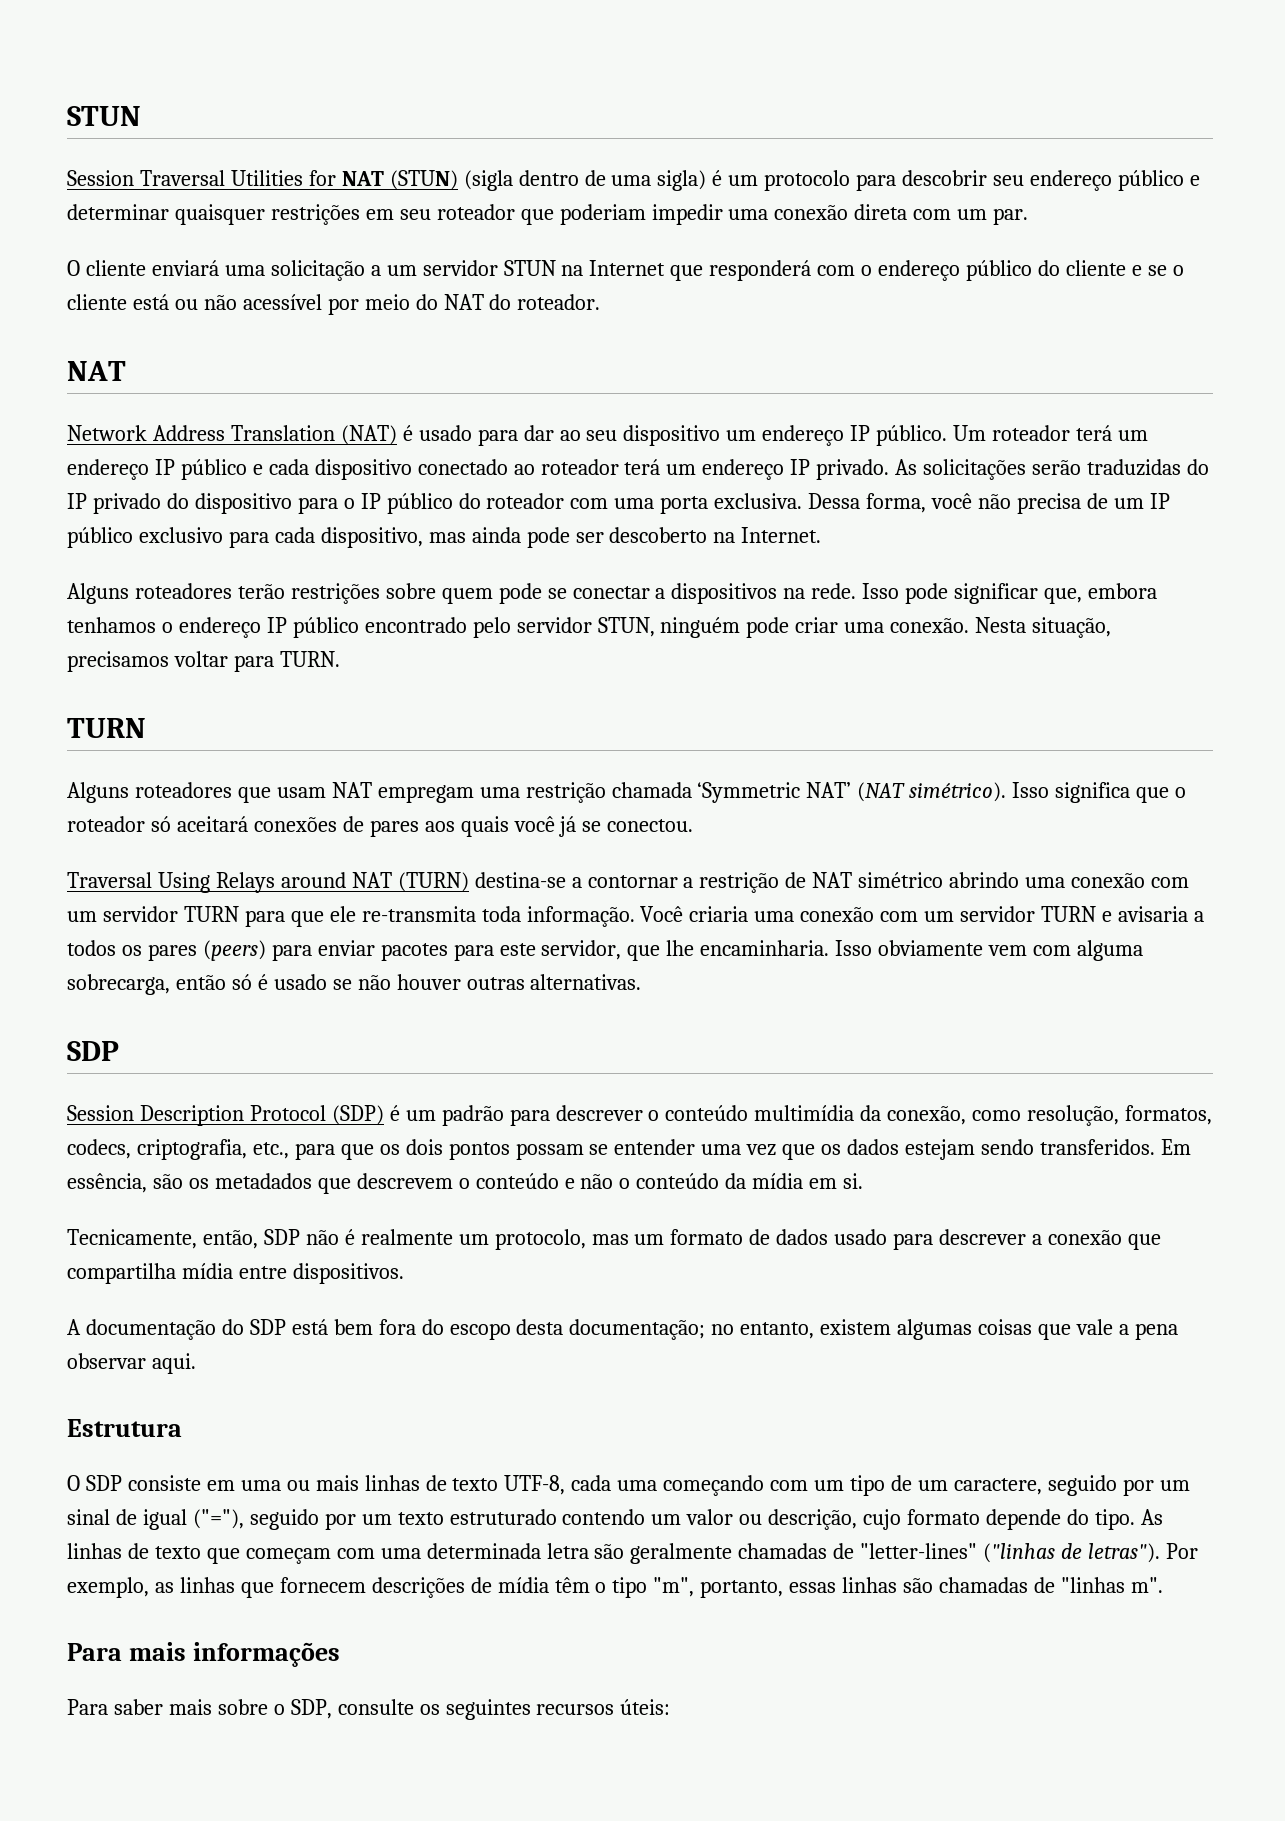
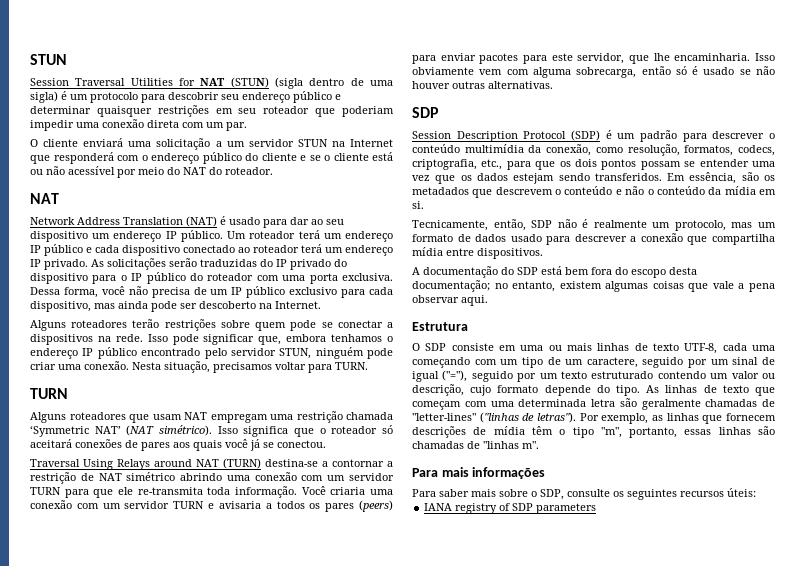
+ IANA registry of SDP parameters

